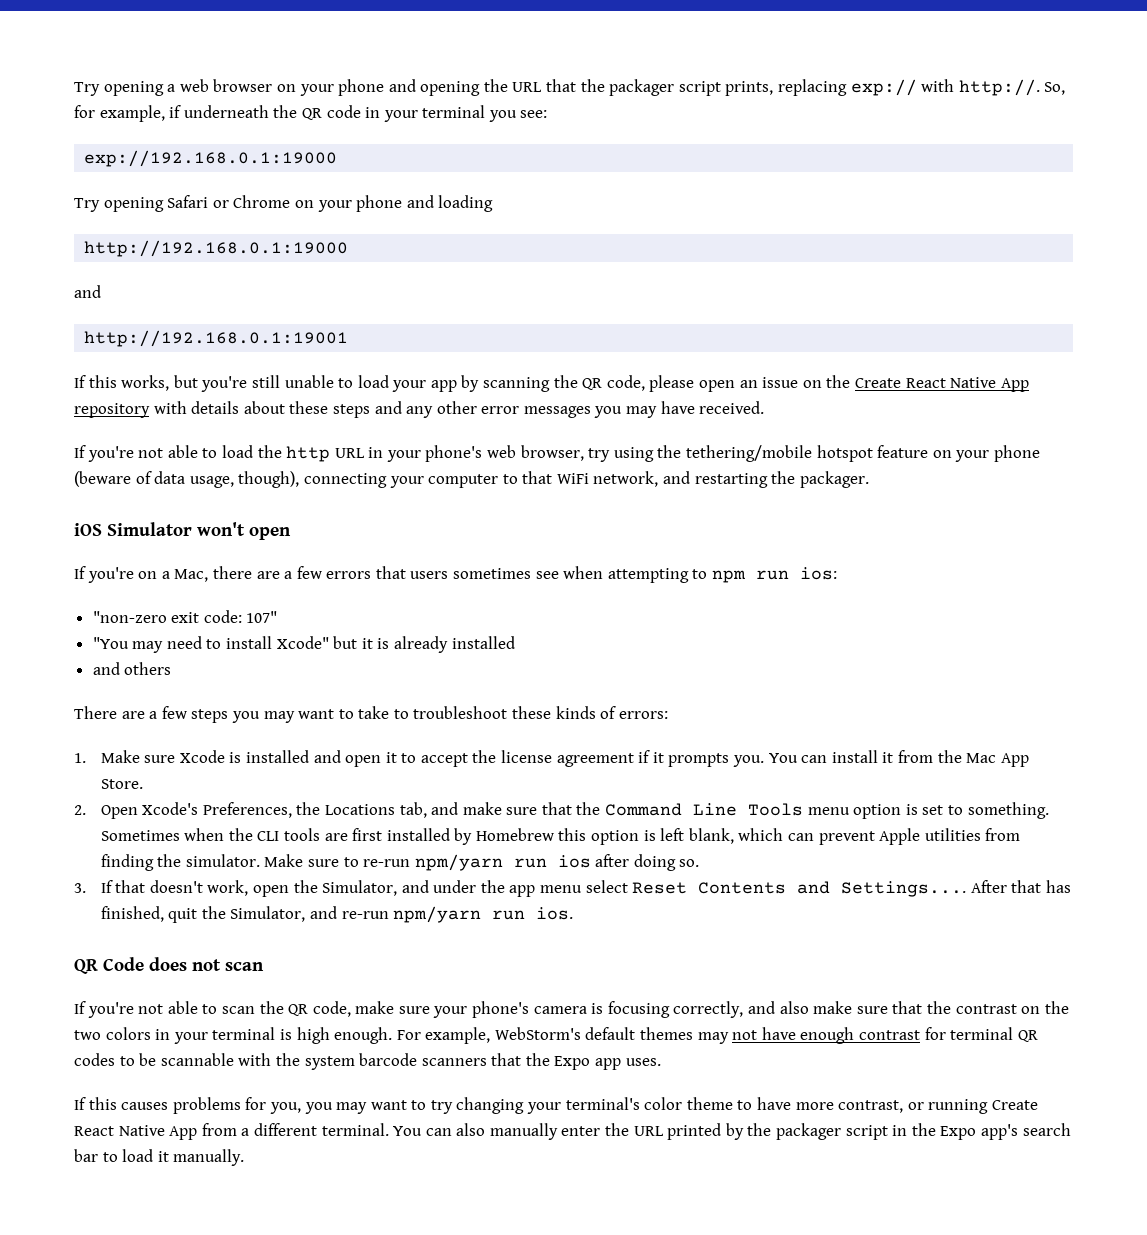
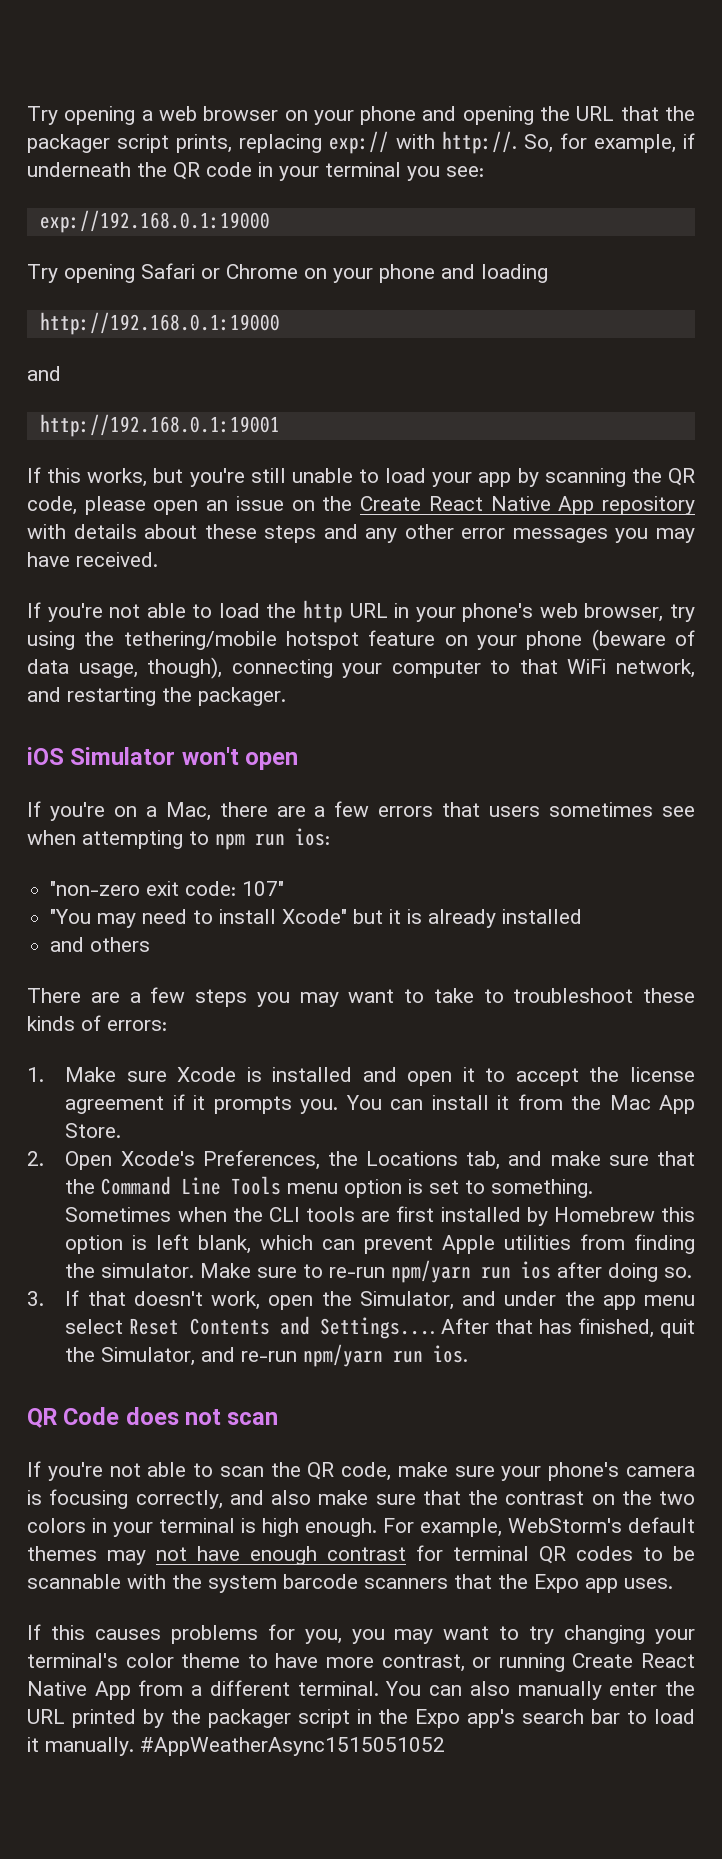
+ #AppWeatherAsync1515051052

